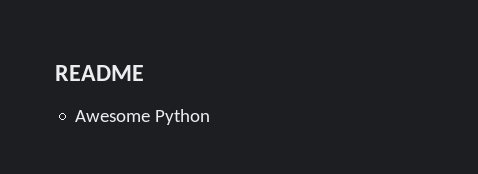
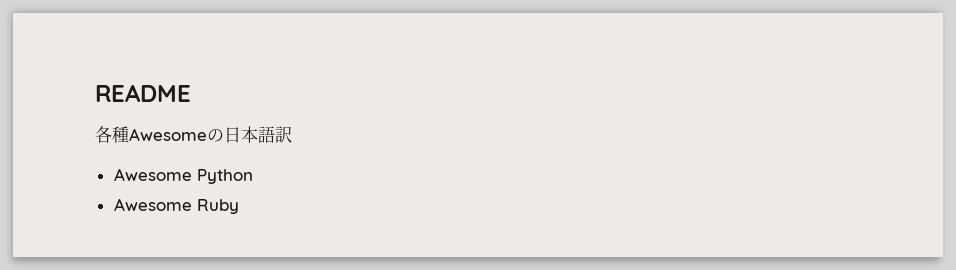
+ 各種Awesomeの日本語訳
+ Awesome Ruby

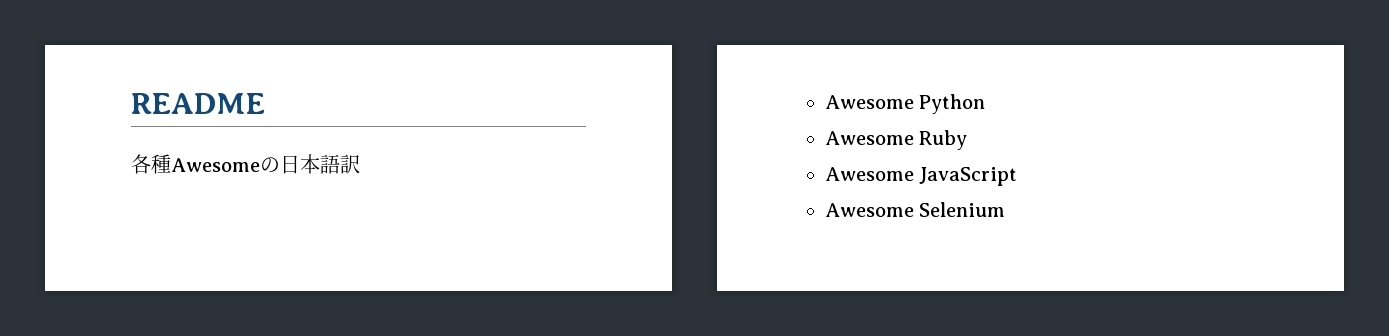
+ Awesome JavaScript
+ Awesome Selenium

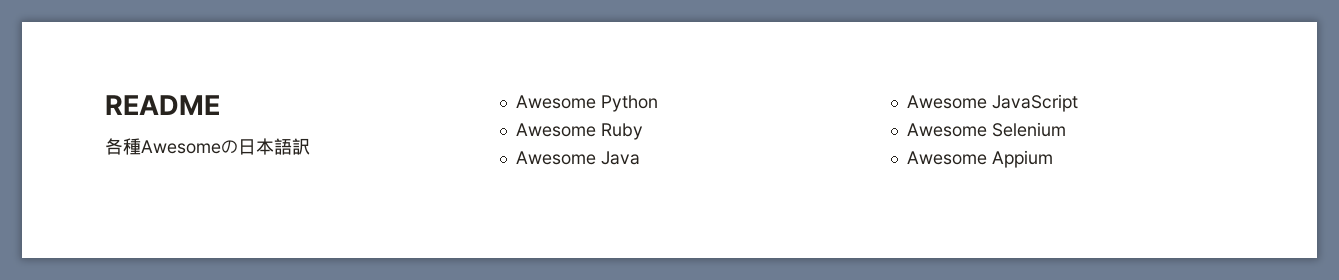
+ Awesome Java
+ Awesome Appium

